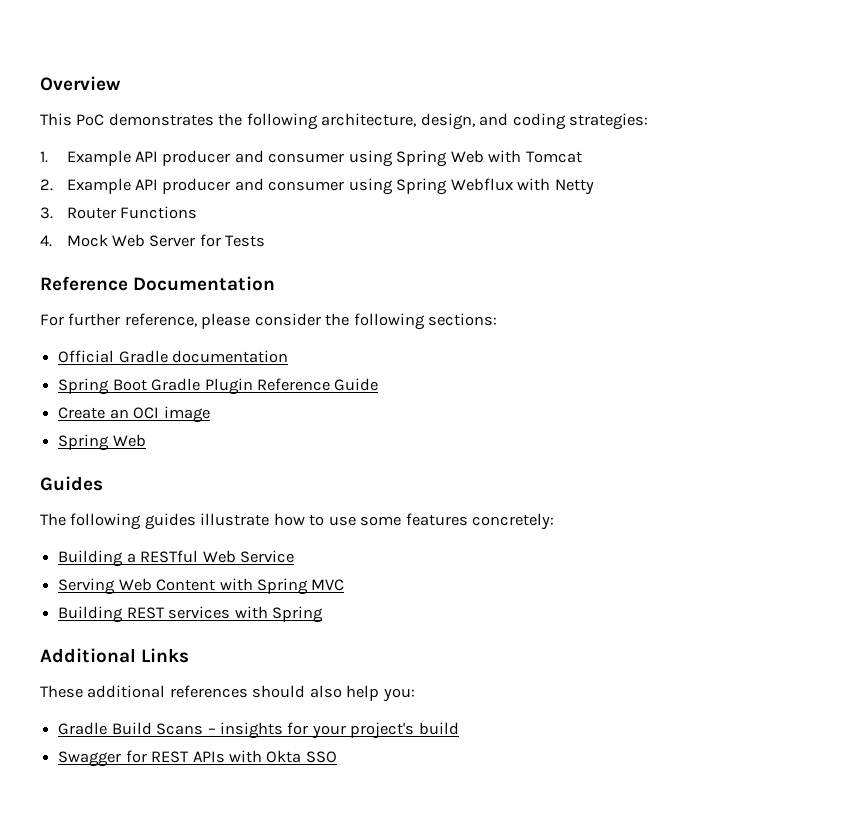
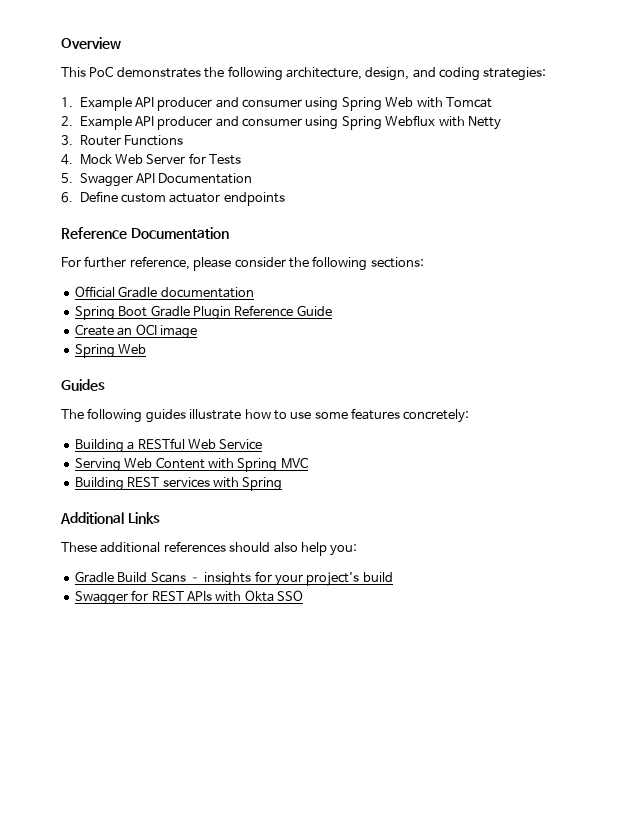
+ 5. Swagger API Documentation
+ 6. Define custom actuator endpoints

